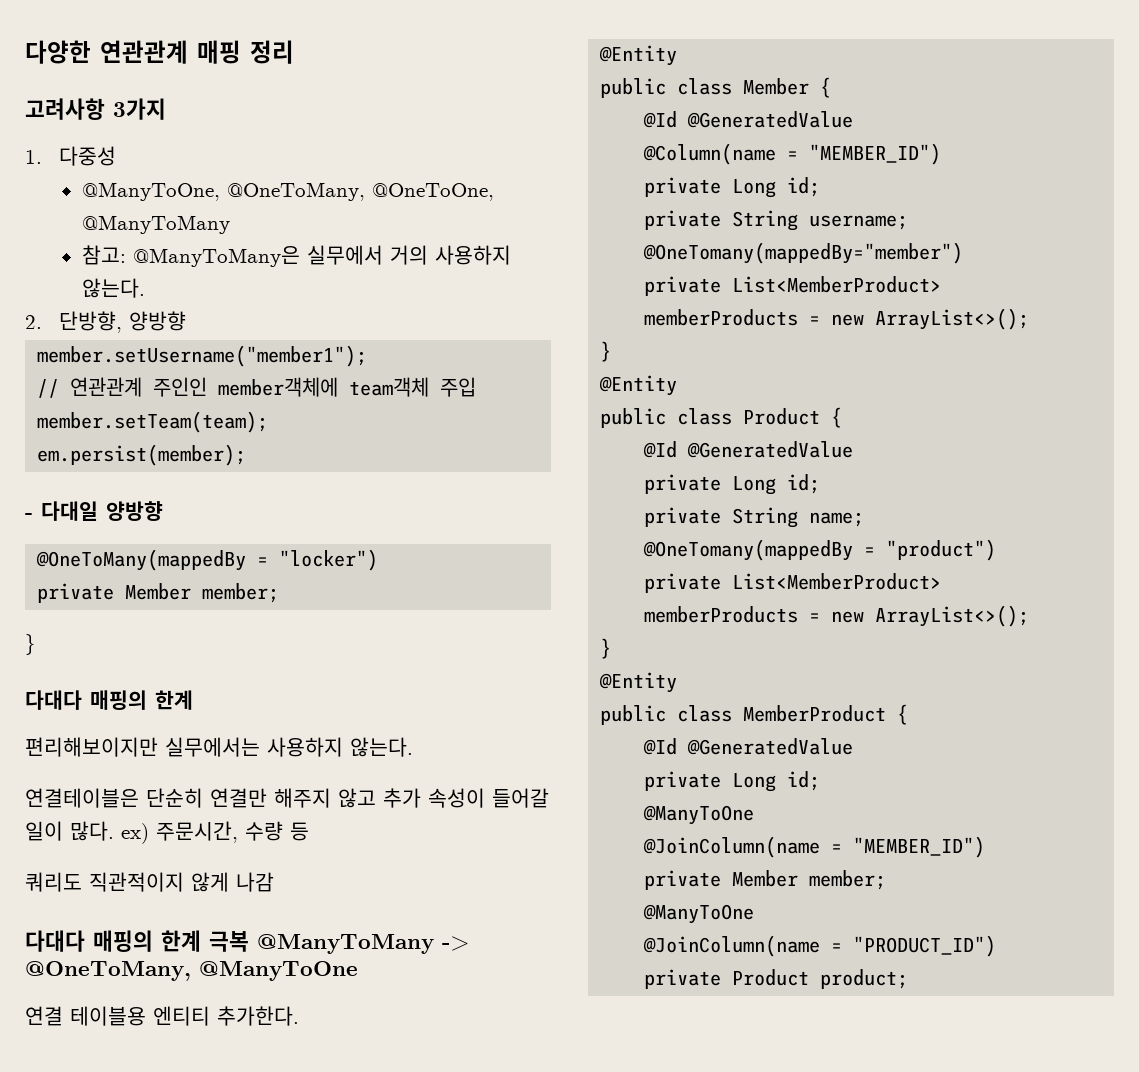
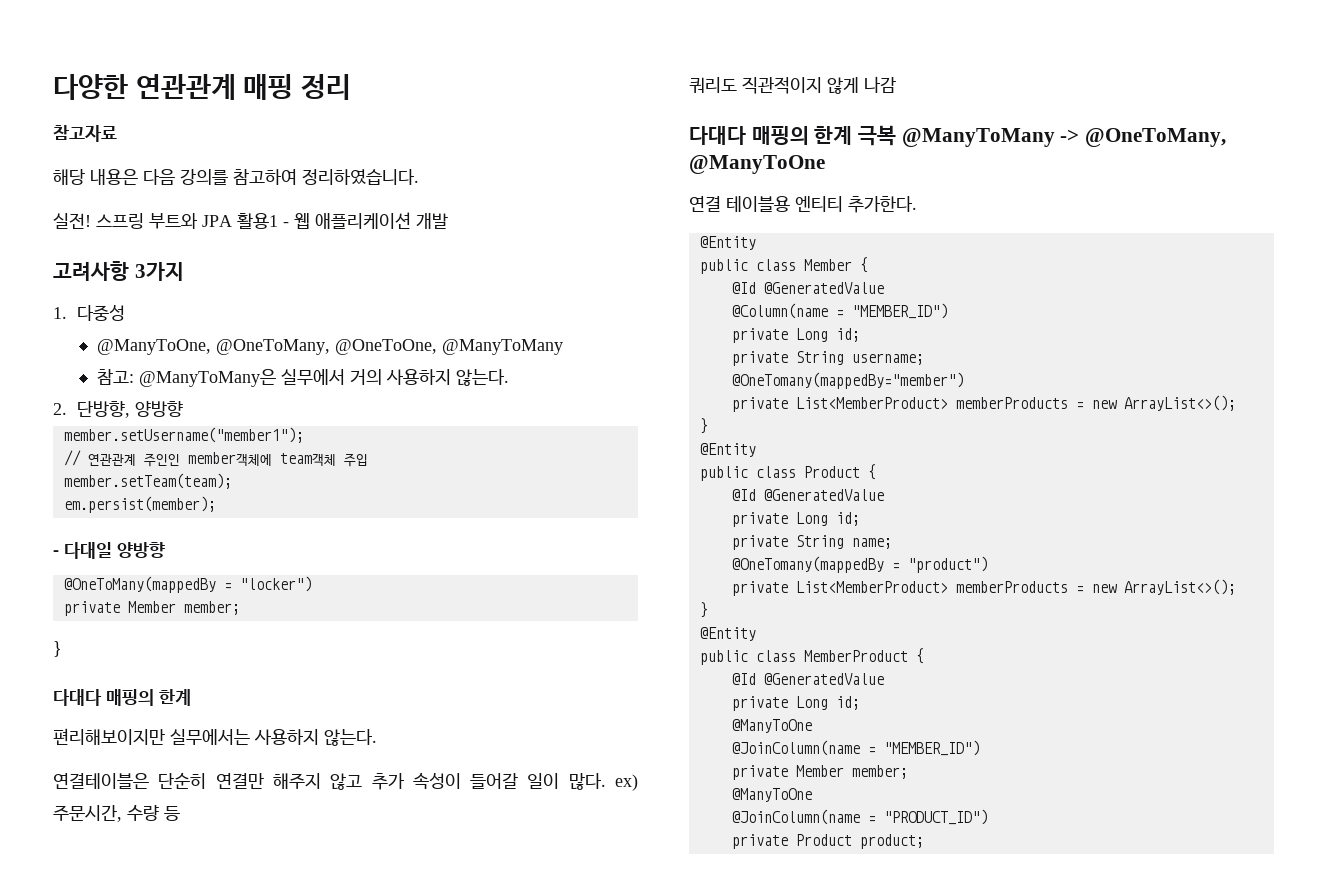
+ 참고자료
+ 해당 내용은 다음 강의를 참고하여 정리하였습니다.
+ 실전! 스프링 부트와 JPA 활용1 - 웹 애플리케이션 개발

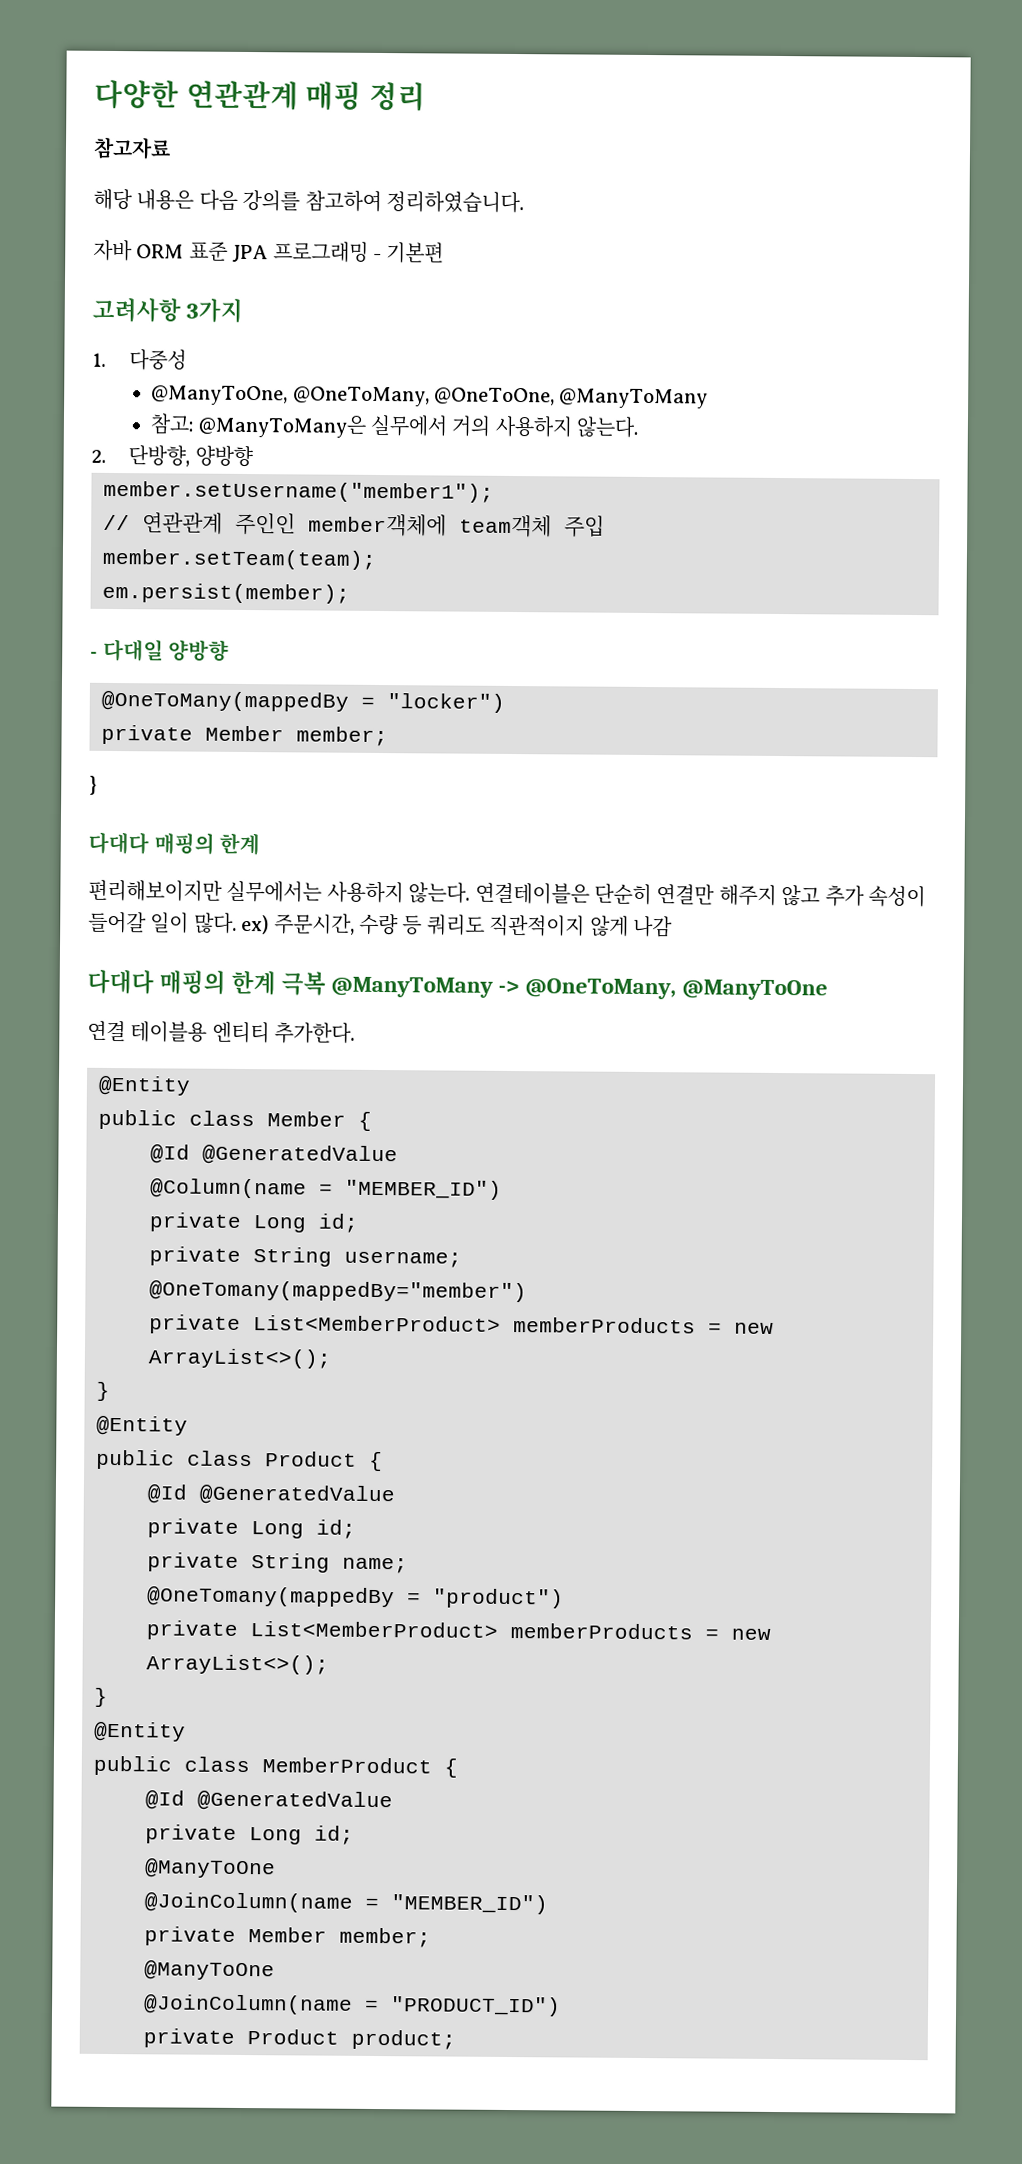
- 실전! 스프링 부트와 JPA 활용1 - 웹 애플리케이션 개발
+ 자바 ORM 표준 JPA 프로그래밍 - 기본편
- 편리해보이지만 실무에서는 사용하지 않는다.
- 연결테이블은 단순히 연결만 해주지 않고 추가 속성이 들어갈 일이 많다. ex) 주문시간, 수량 등
- 쿼리도 직관적이지 않게 나감
+ 편리해보이지만 실무에서는 사용하지 않는다. 연결테이블은 단순히 연결만 해주지 않고 추가 속성이 들어갈 일이 많다. ex) 주문시간, 수량 등 쿼리도 직관적이지 않게 나감

